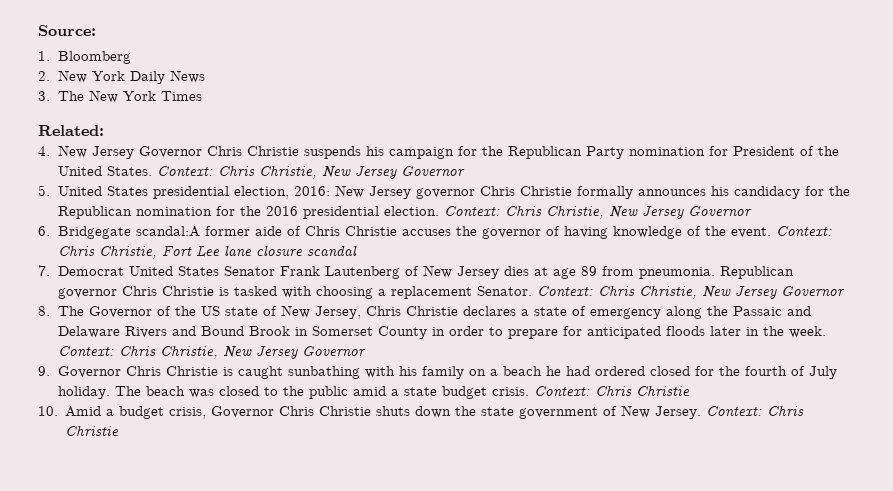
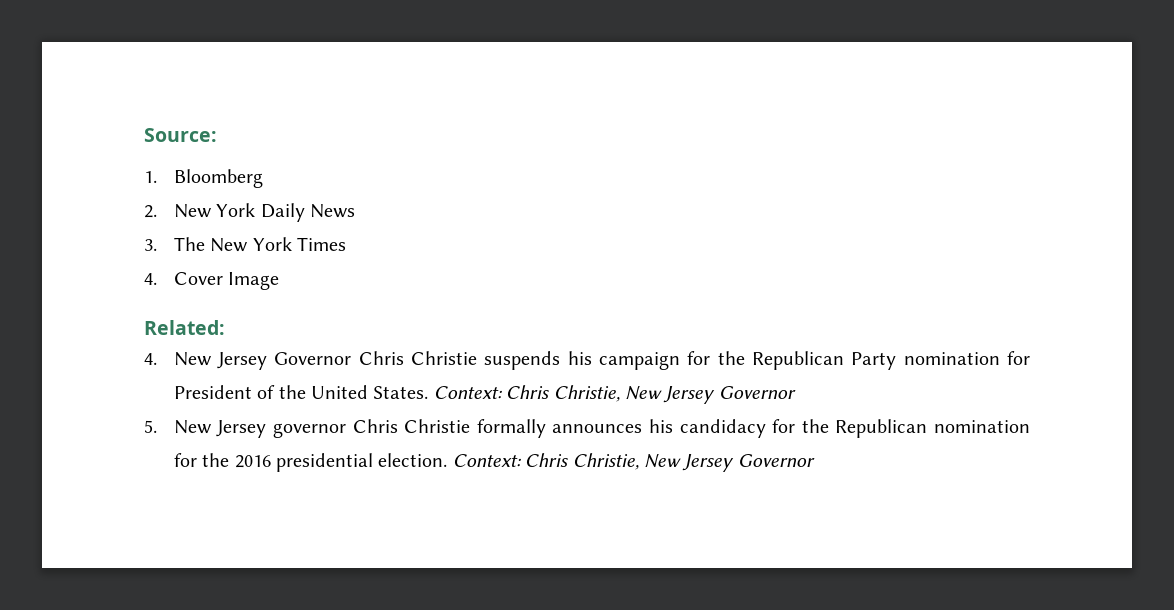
+ 4. Cover Image
- 5. United States presidential election, 2016: New Jersey governor Chris Christie formally announces his candidacy for the Republican nomination for the 2016 presidential election.
+ 5. New Jersey governor Chris Christie formally announces his candidacy for the Republican nomination for the 2016 presidential election.
- 6. Bridgegate scandal:A former aide of Chris Christie accuses the governor of having knowledge of the event. Context: Chris Christie, Fort Lee lane closure scandal
- 7. Democrat United States Senator Frank Lautenberg of New Jersey dies at age 89 from pneumonia. Republican governor Chris Christie is tasked with choosing a replacement Senator. Context: Chris Christie, New Jersey Governor
- 8. The Governor of the US state of New Jersey, Chris Christie declares a state of emergency along the Passaic and Delaware Rivers and Bound Brook in Somerset County in order to prepare for anticipated floods later in the week. Context: Chris Christie, New Jersey Governor
- 9. Governor Chris Christie is caught sunbathing with his family on a beach he had ordered closed for the fourth of July holiday. The beach was closed to the public amid a state budget crisis. Context: Chris Christie
- 10. Amid a budget crisis, Governor Chris Christie shuts down the state government of New Jersey. Context: Chris Christie

